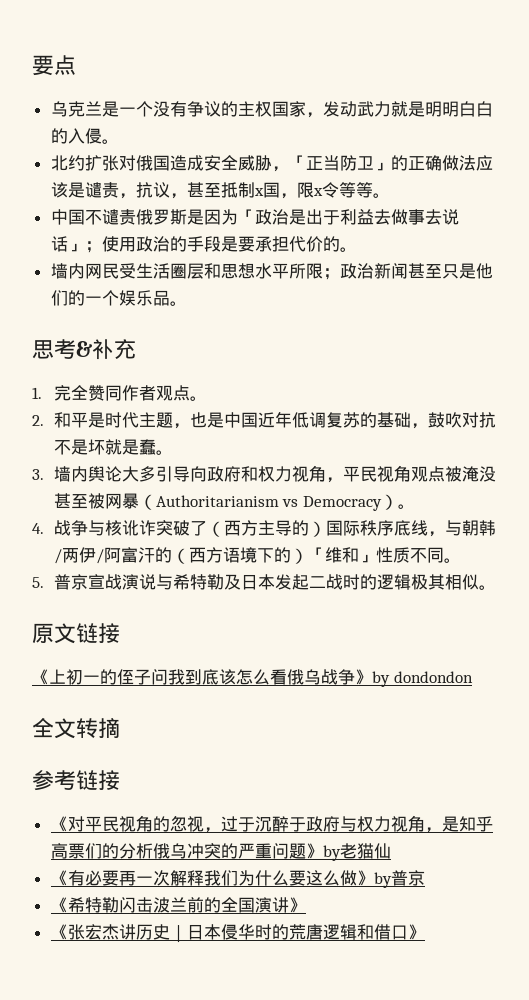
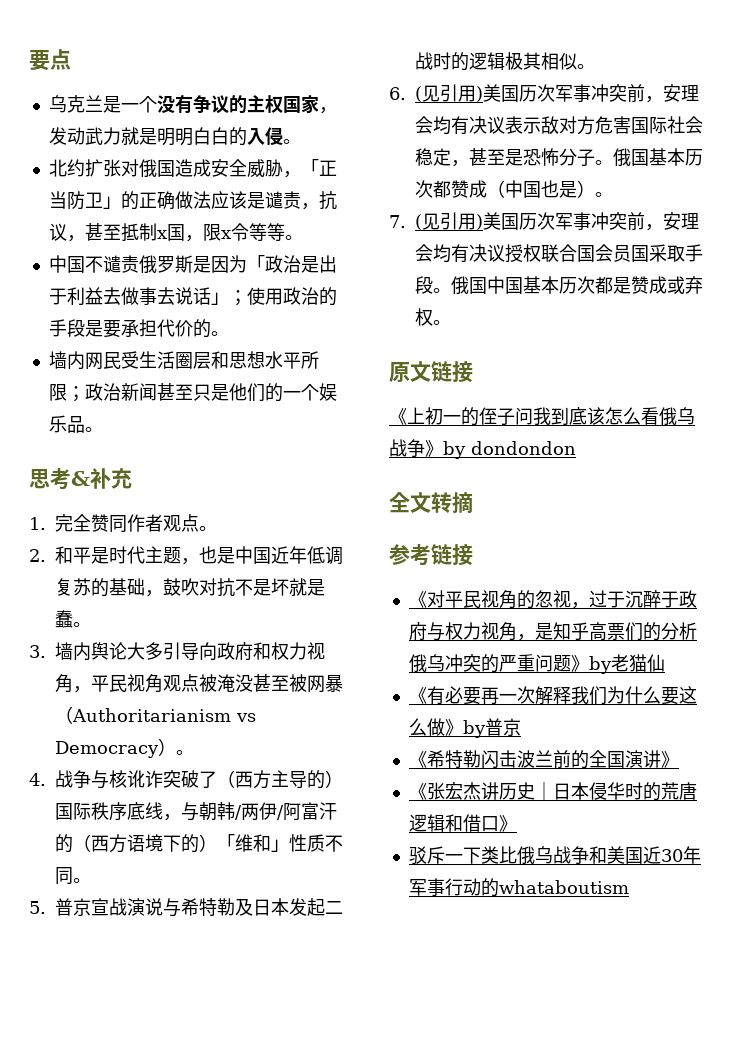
+ 6. (见引用)美国历次军事冲突前，安理会均有决议表示敌对方危害国际社会稳定，甚至是恐怖分子。俄国基本历次都赞成（中国也是）。
+ 7. (见引用)美国历次军事冲突前，安理会均有决议授权联合国会员国采取手段。俄国中国基本历次都是赞成或弃权。
+ 驳斥一下类比俄乌战争和美国近30年军事行动的whataboutism

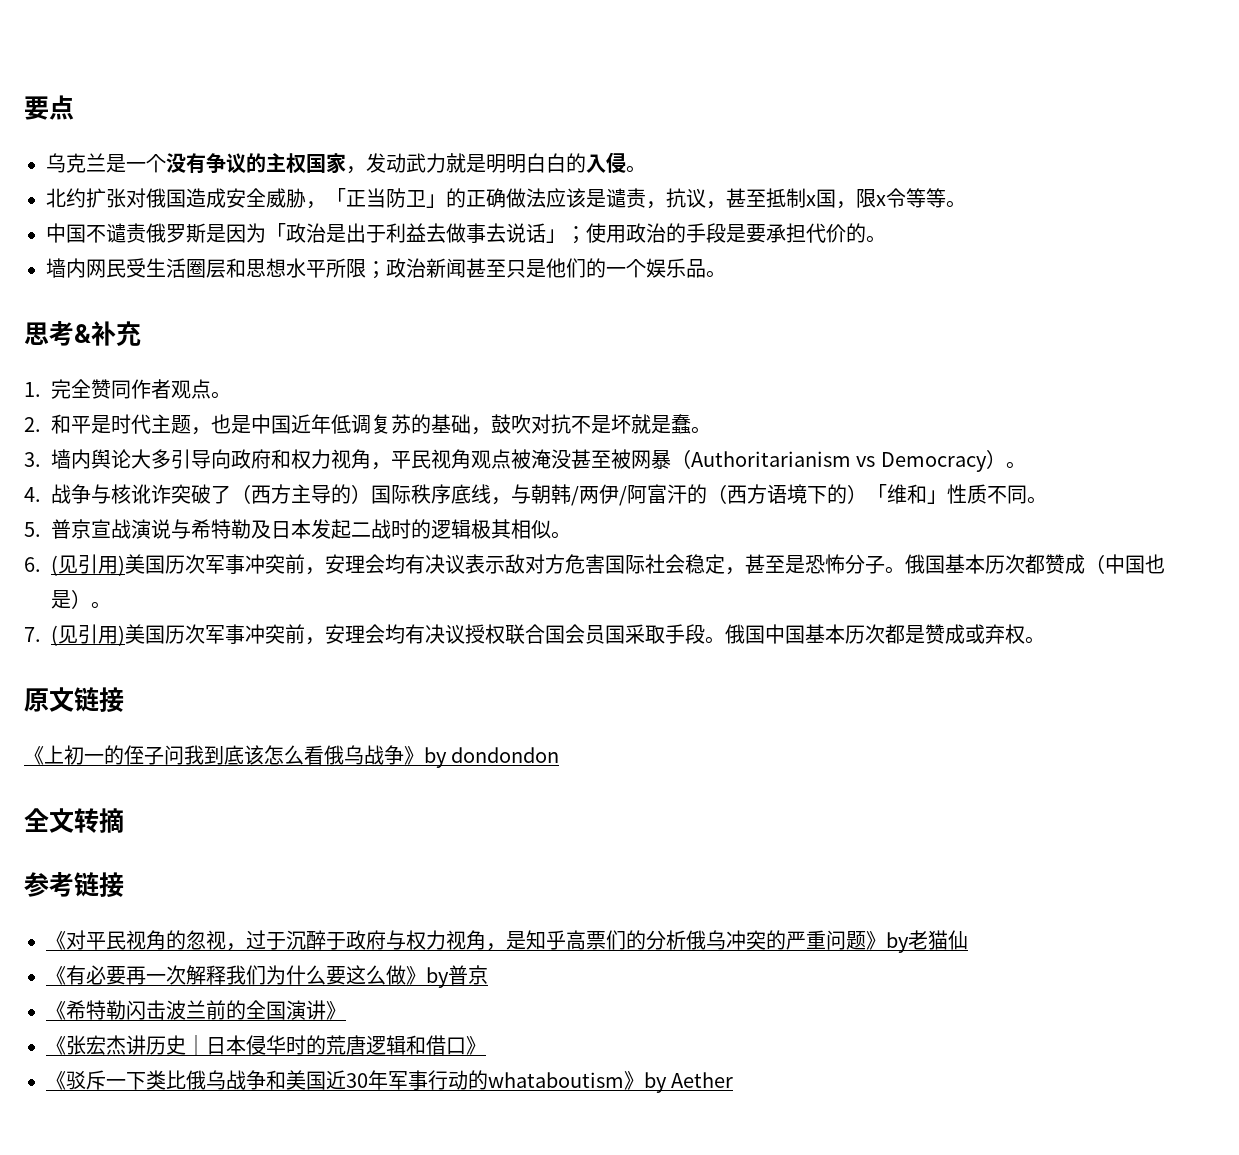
- 驳斥一下类比俄乌战争和美国近30年军事行动的whataboutism
+ 《驳斥一下类比俄乌战争和美国近30年军事行动的whataboutism》by Aether

